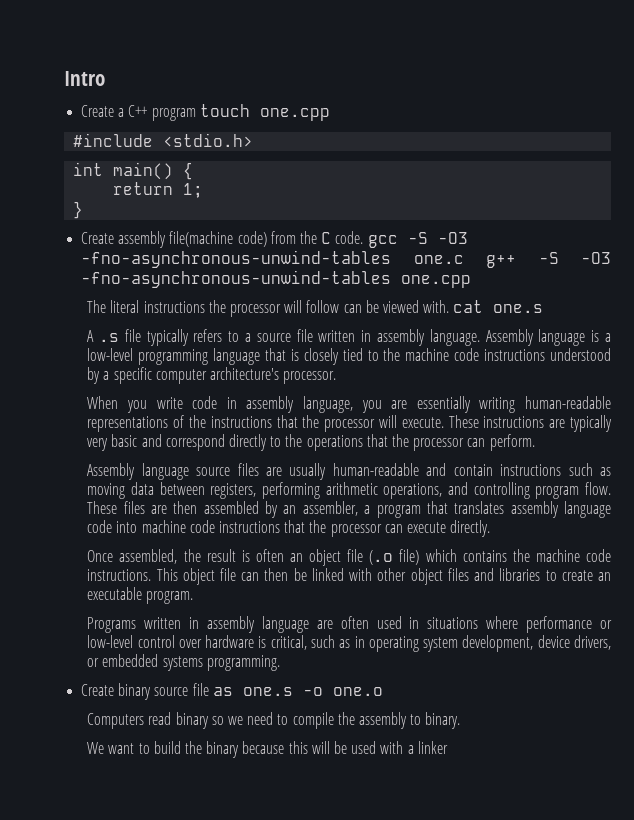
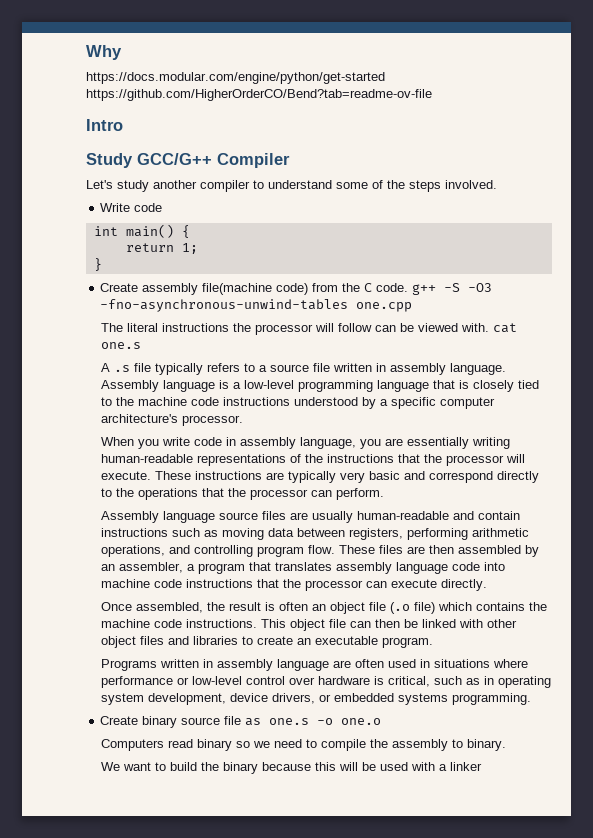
+ Why
+ https://docs.modular.com/engine/python/get-started https://github.com/HigherOrderCO/Bend?tab=readme-ov-file
  Intro
- Create a C++ program touch one.cpp
- #include <stdio.h>
+ Study GCC/G++ Compiler
+ Let's study another compiler to understand some of the steps involved.
+ Write code
- Create assembly file(machine code) from the C code. gcc -S -O3 -fno-asynchronous-unwind-tables one.c g++ -S -O3 -fno-asynchronous-unwind-tables one.cpp
+ Create assembly file(machine code) from the C code. g++ -S -O3 -fno-asynchronous-unwind-tables one.cpp

